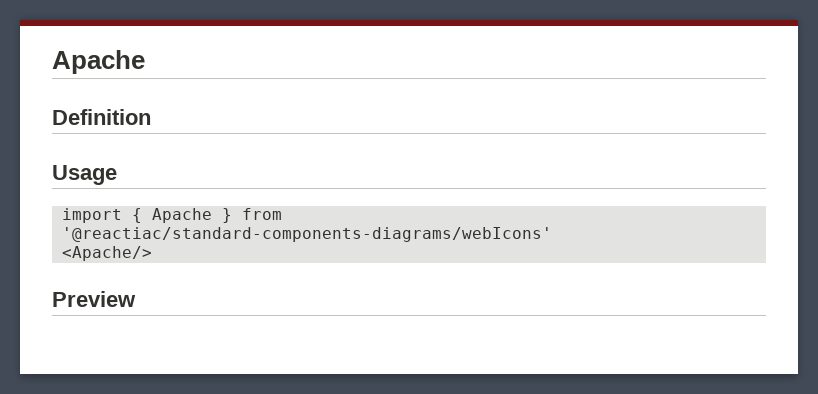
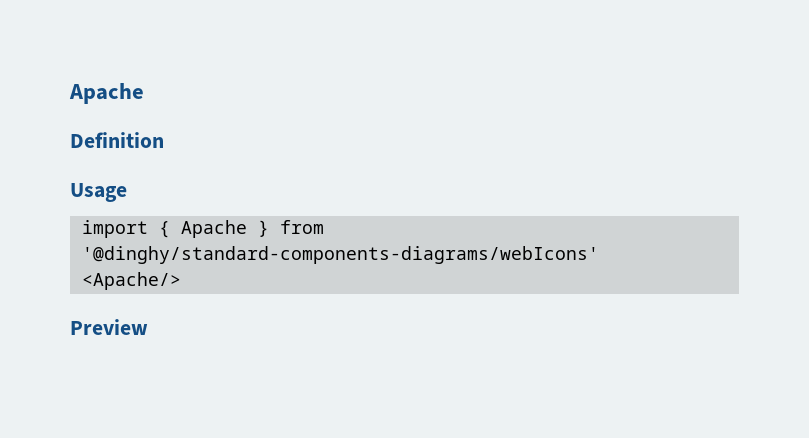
- import { Apache } from '@reactiac/standard-components-diagrams/webIcons'
+ import { Apache } from '@dinghy/standard-components-diagrams/webIcons'

